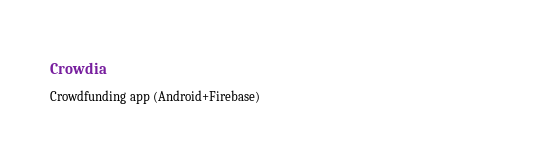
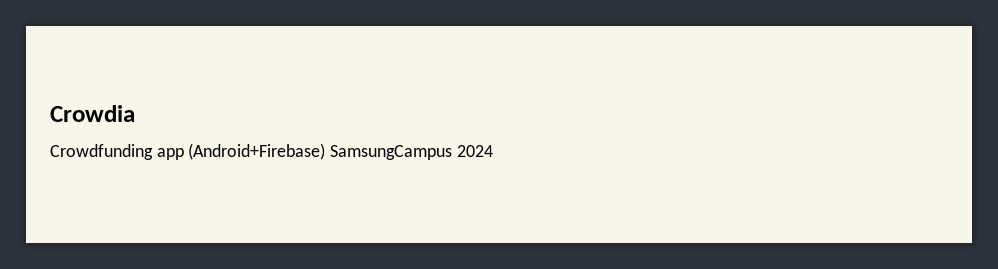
- Crowdfunding app (Android+Firebase)
+ Crowdfunding app (Android+Firebase) SamsungCampus 2024

